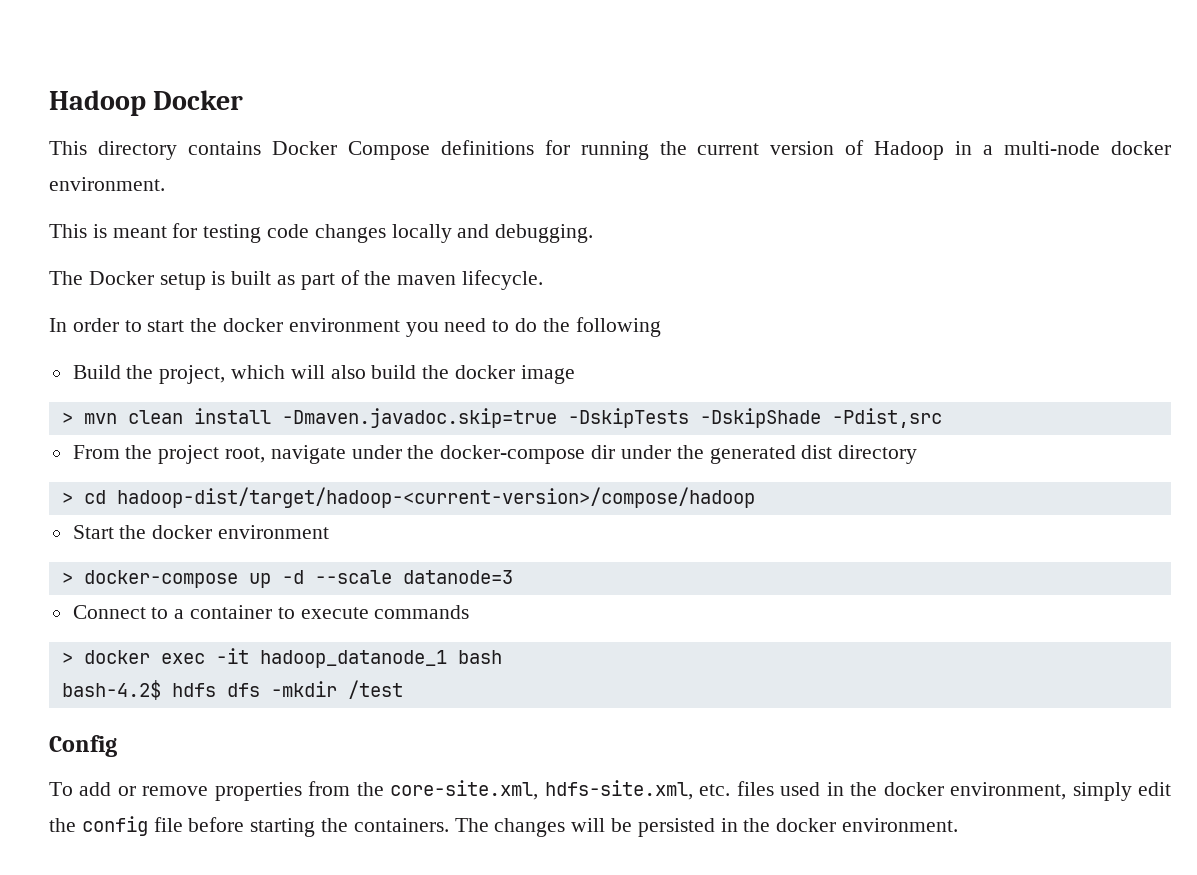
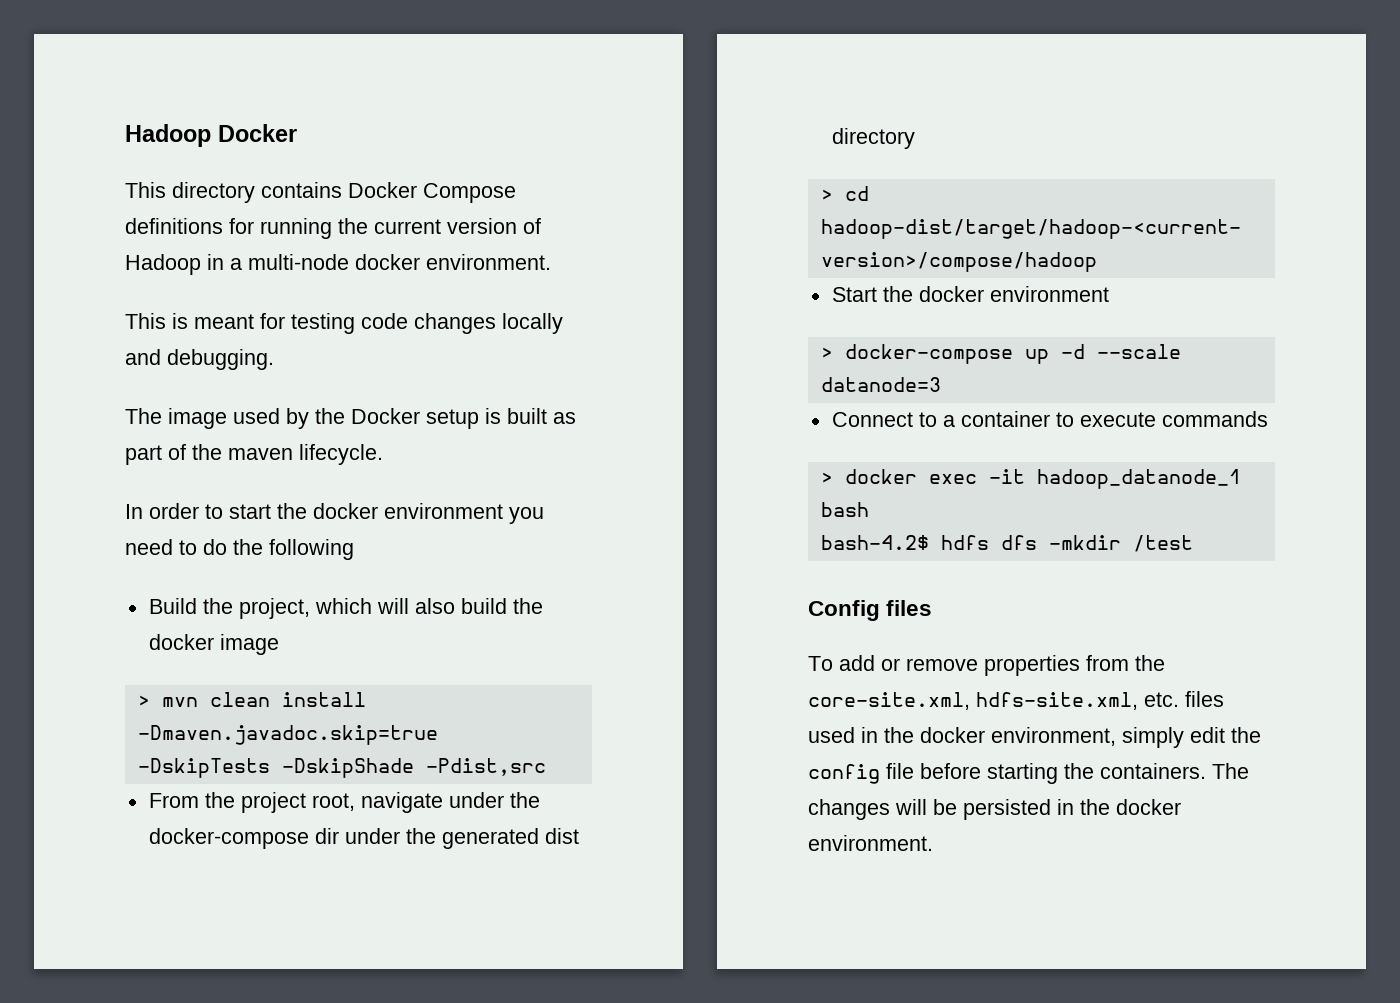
- The Docker setup is built as part of the maven lifecycle.
+ The image used by the Docker setup is built as part of the maven lifecycle.
- Config
+ Config files

